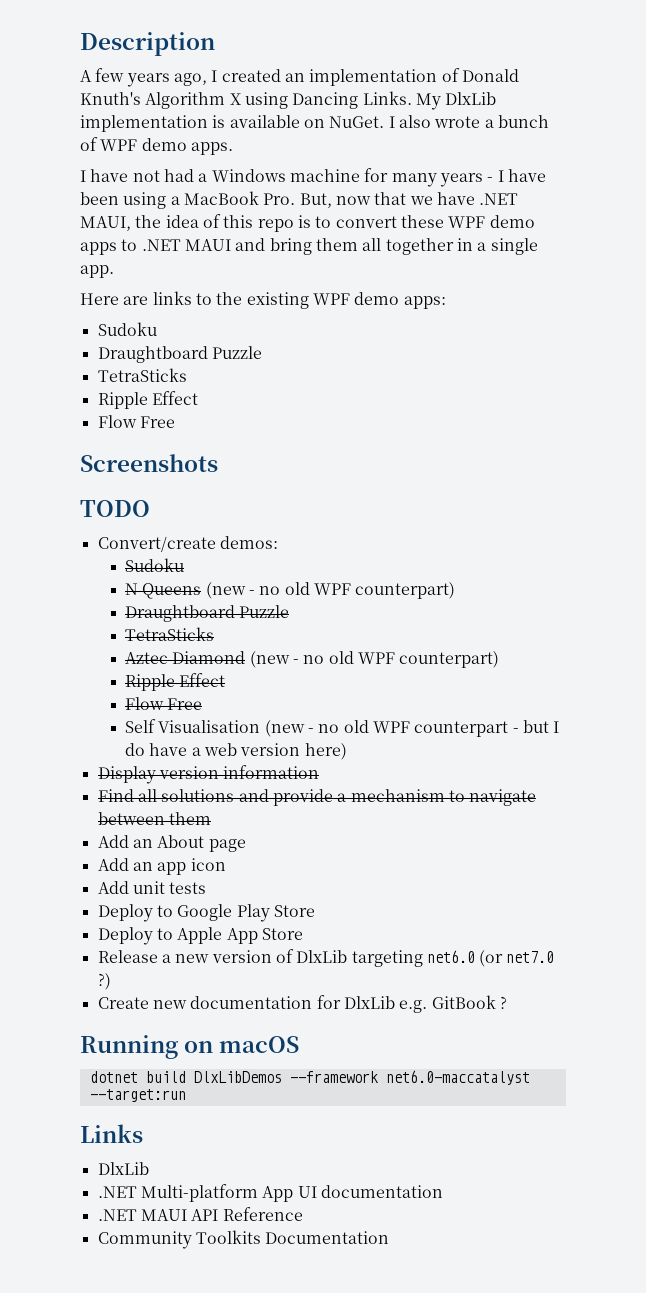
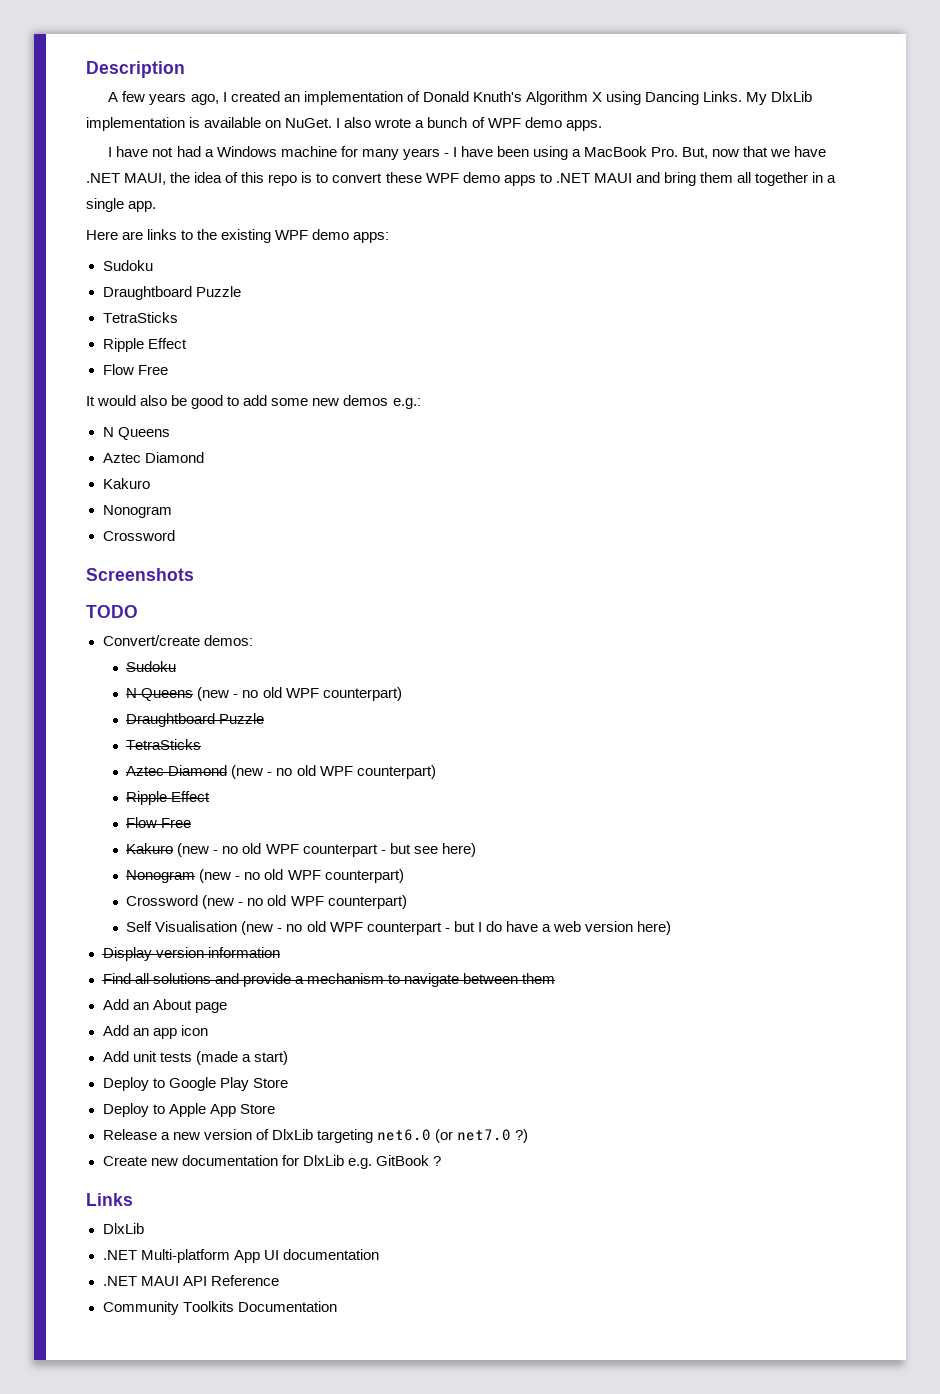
+ It would also be good to add some new demos e.g.:
+ N Queens
+ Aztec Diamond
+ Kakuro
+ Nonogram
+ Crossword
+ Kakuro (new - no old WPF counterpart - but see here)
+ Nonogram (new - no old WPF counterpart)
+ Crossword (new - no old WPF counterpart)
- Add unit tests
+ Add unit tests (made a start)
- Running on macOS
- dotnet build DlxLibDemos --framework net6.0-maccatalyst --target:run

